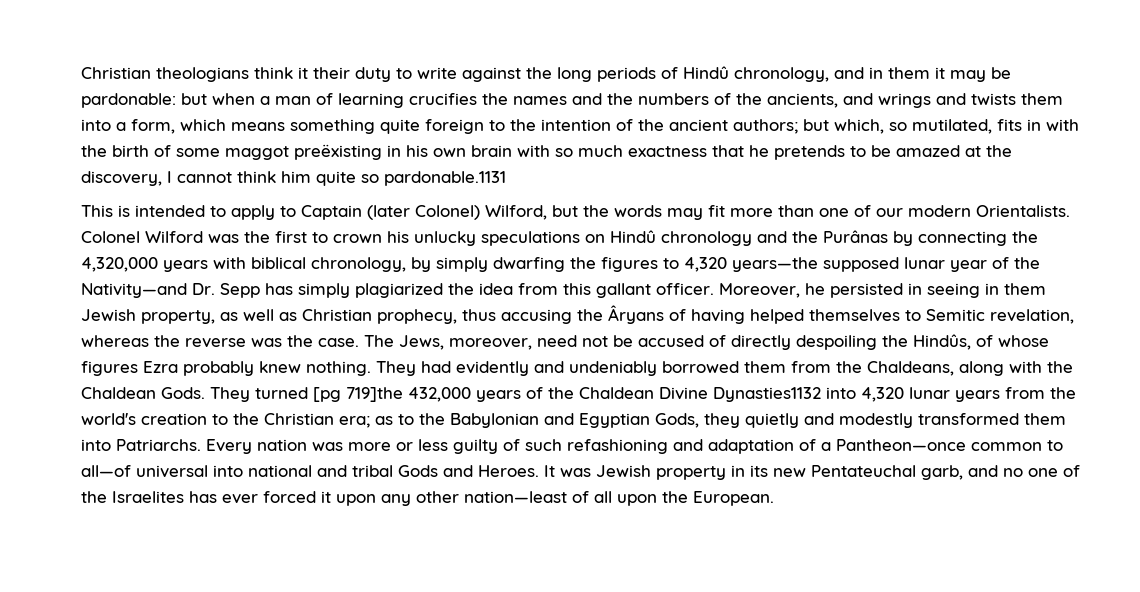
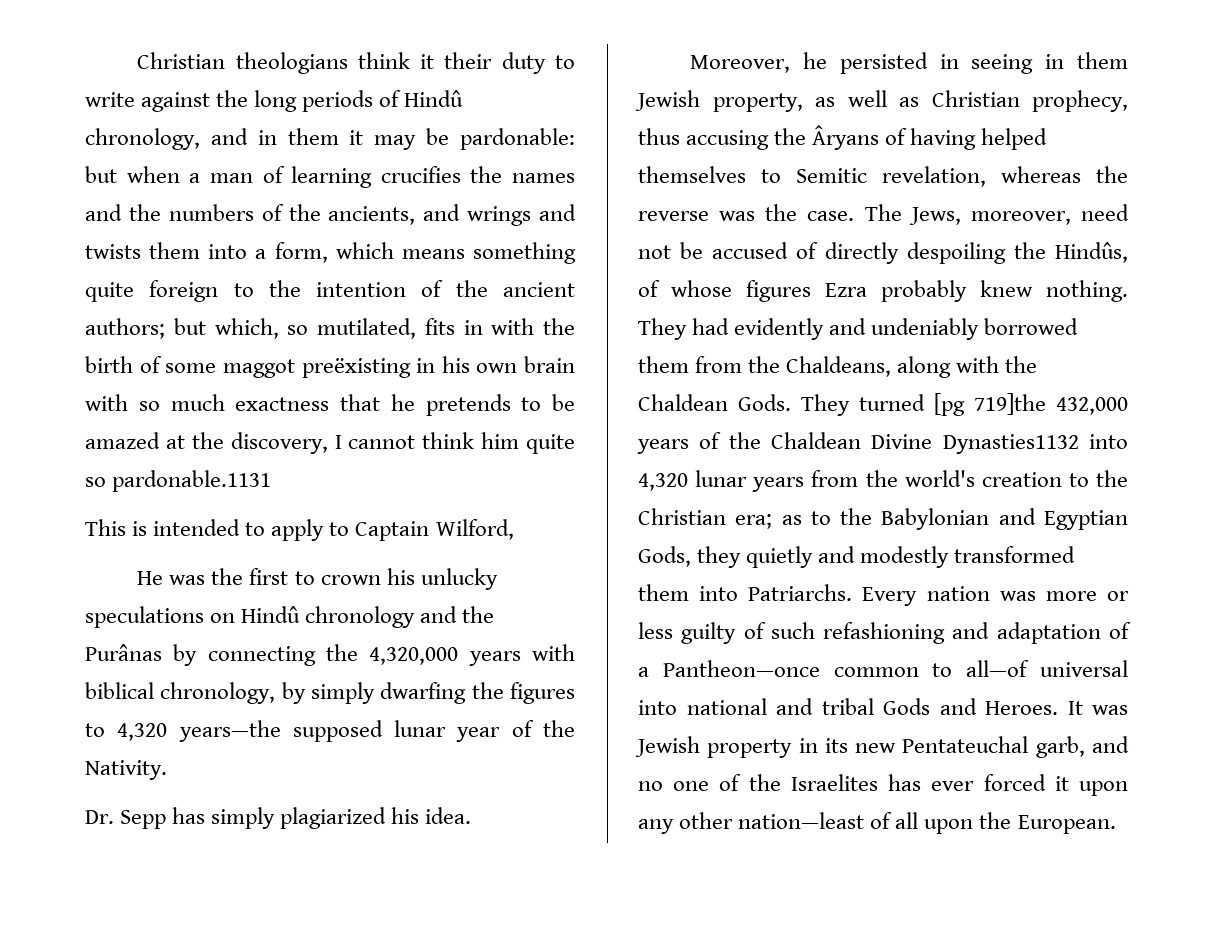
- This is intended to apply to Captain (later Colonel) Wilford, but the words may fit more than one of our modern Orientalists. Colonel Wilford was the first to crown his unlucky speculations on Hindû chronology and the Purânas by connecting the 4,320,000 years with biblical chronology, by simply dwarfing the figures to 4,320 years—the supposed lunar year of the Nativity—and Dr. Sepp has simply plagiarized the idea from this gallant officer. Moreover, he persisted in seeing in them Jewish property, as well as Christian prophecy, thus accusing the Âryans of having helped themselves to Semitic revelation, whereas the reverse was the case.
+ This is intended to apply to Captain Wilford,
+ He was the first to crown his unlucky speculations on Hindû chronology and the Purânas by connecting the 4,320,000 years with biblical chronology, by simply dwarfing the figures to 4,320 years—the supposed lunar year of the Nativity.
+ Dr. Sepp has simply plagiarized his idea.
+ Moreover, he persisted in seeing in them Jewish property, as well as Christian prophecy, thus accusing the Âryans of having helped themselves to Semitic revelation, whereas the reverse was the case.

